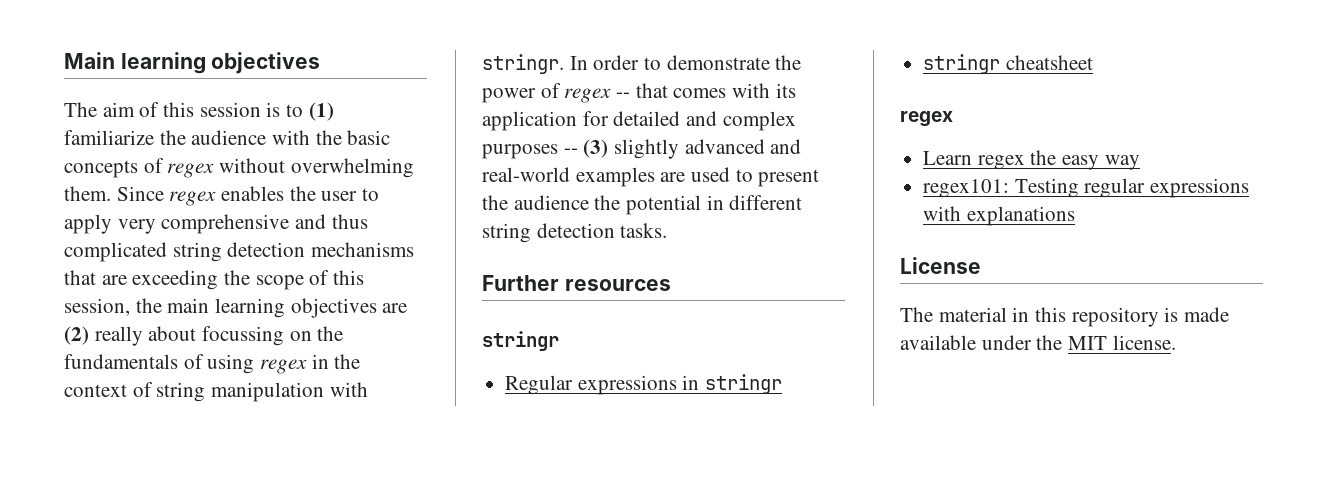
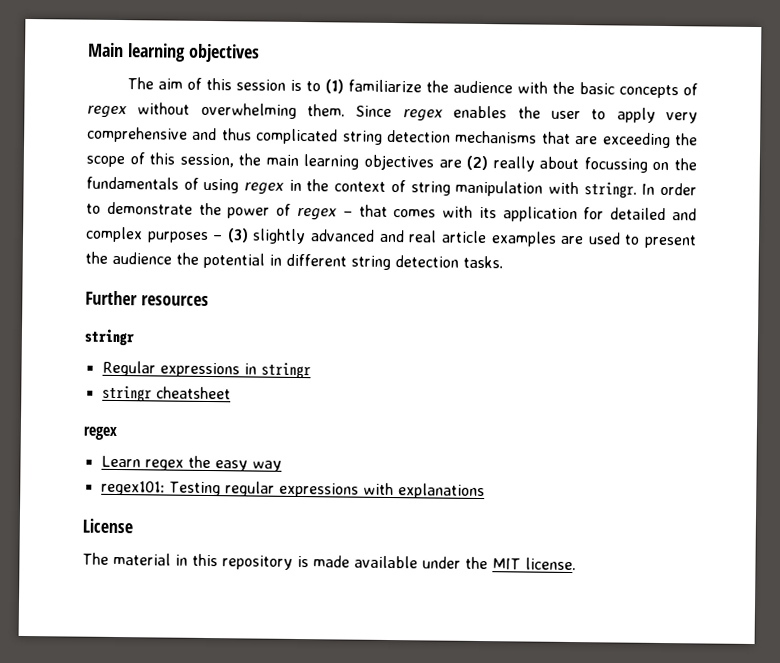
- In order to demonstrate the power of regex -- that comes with its application for detailed and complex purposes -- (3) slightly advanced and real-world examples are used to present the audience the potential in different string detection tasks.
+ In order to demonstrate the power of regex – that comes with its application for detailed and complex purposes – (3) slightly advanced and real article examples are used to present the audience the potential in different string detection tasks.

